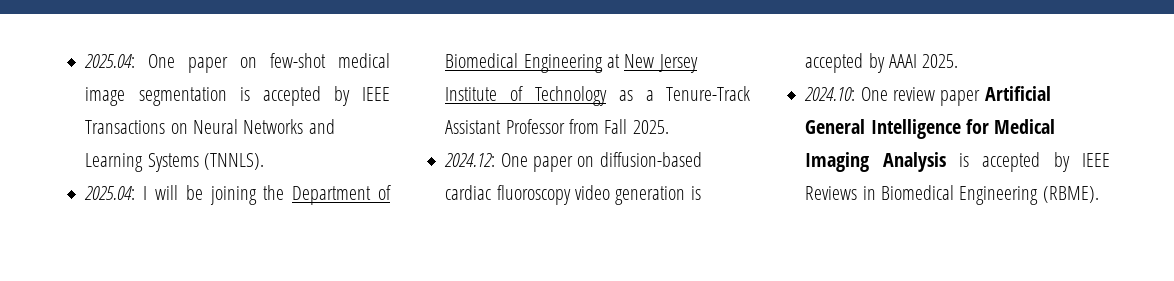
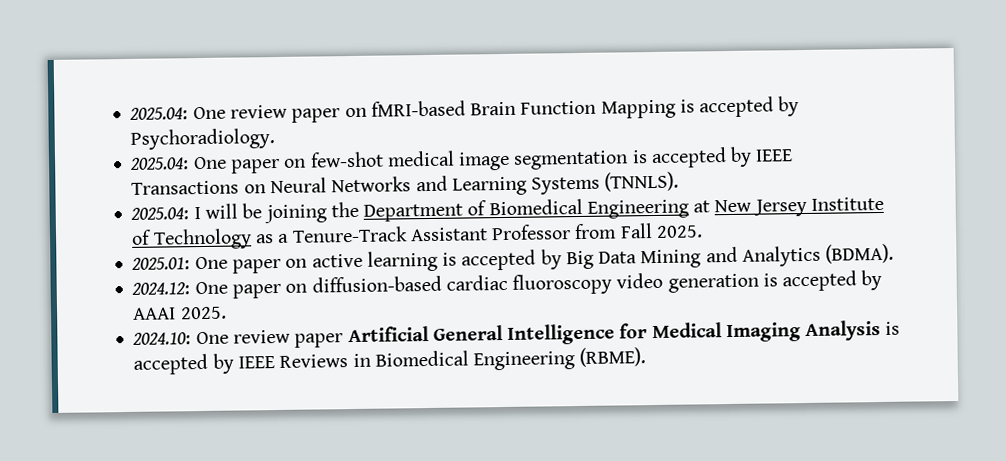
+ 2025.04: One review paper on fMRI-based Brain Function Mapping is accepted by Psychoradiology.
+ 2025.01: One paper on active learning is accepted by Big Data Mining and Analytics (BDMA).

